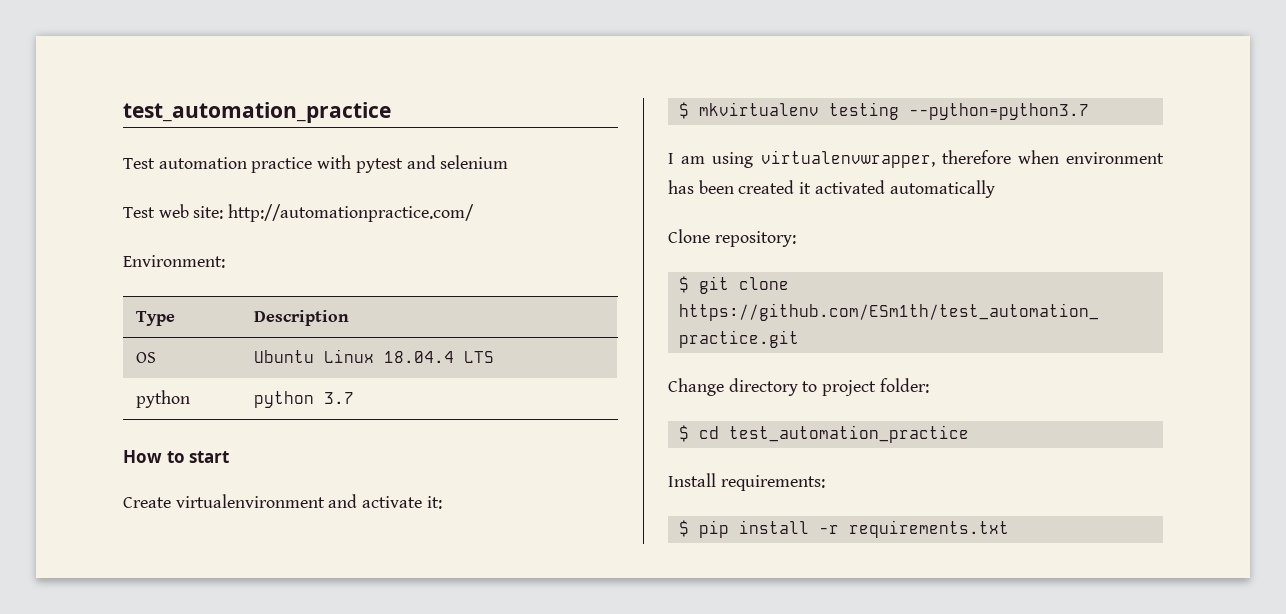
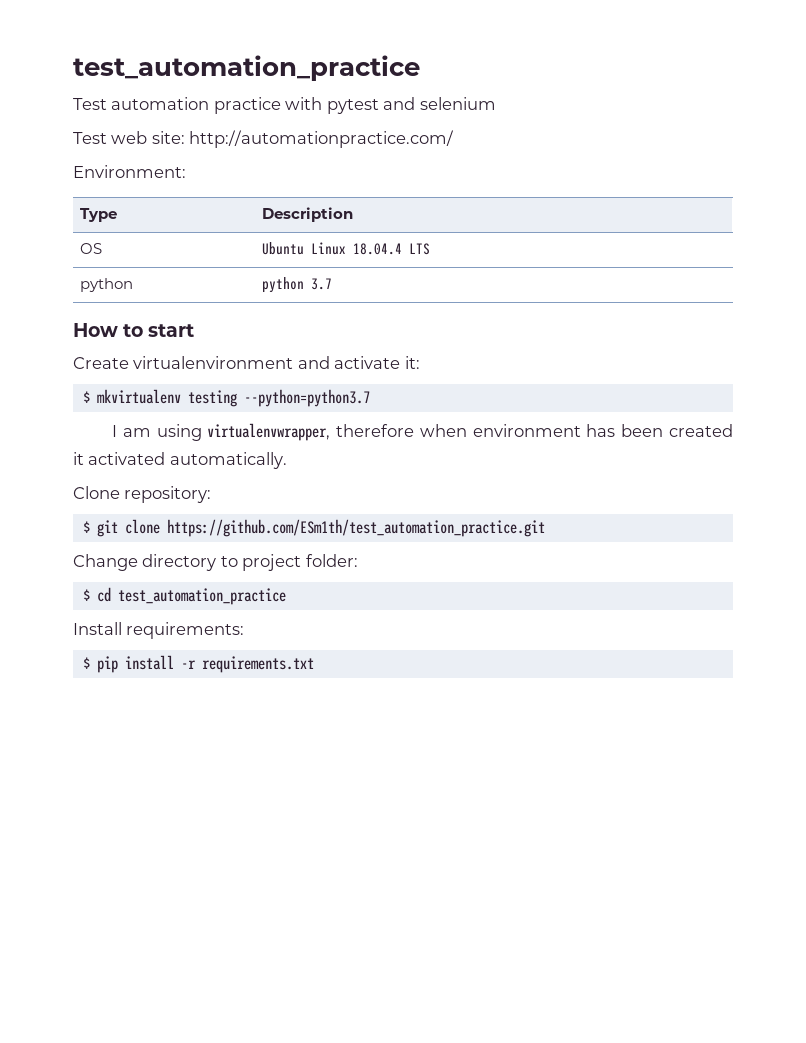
- I am using virtualenvwrapper, therefore when environment has been created it activated automatically
+ I am using virtualenvwrapper, therefore when environment has been created it activated automatically.

